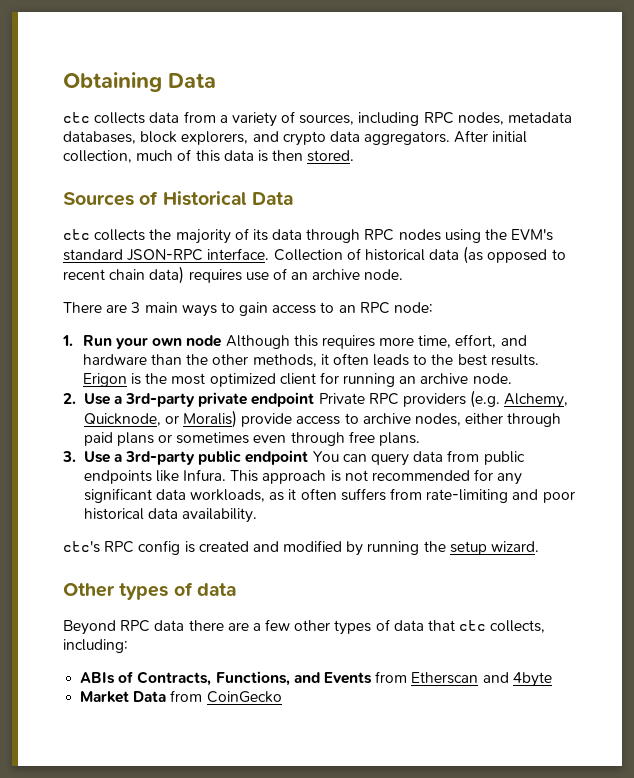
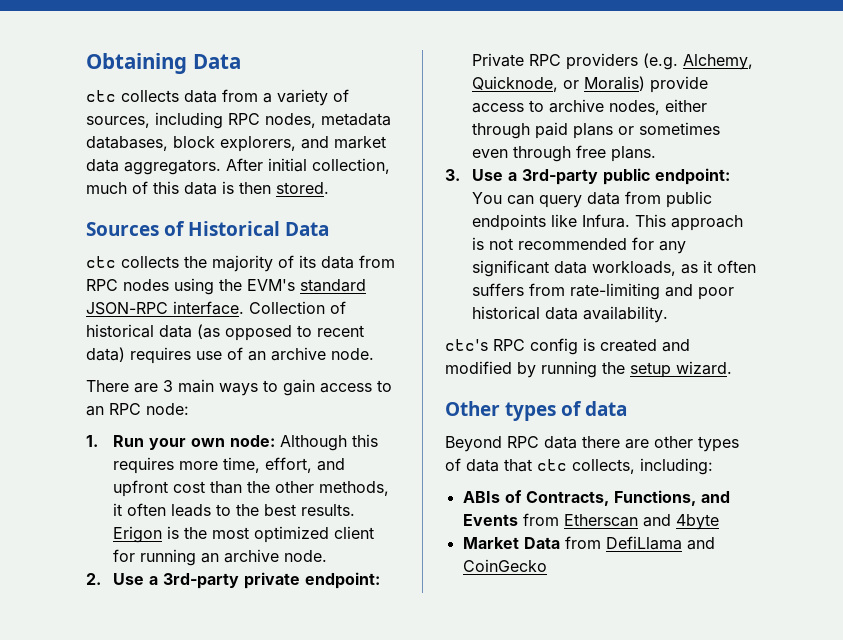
- ctc collects data from a variety of sources, including RPC nodes, metadata databases, block explorers, and crypto data aggregators.
+ ctc collects data from a variety of sources, including RPC nodes, metadata databases, block explorers, and market data aggregators.
- ctc collects the majority of its data through RPC nodes using the EVM's standard JSON-RPC interface.
+ ctc collects the majority of its data from RPC nodes using the EVM's standard JSON-RPC interface.
- Collection of historical data (as opposed to recent chain data) requires use of an archive node.
+ Collection of historical data (as opposed to recent data) requires use of an archive node.
- 1. Run your own node Although this requires more time, effort, and hardware than the other methods, it often leads to the best results.
+ 1. Run your own node: Although this requires more time, effort, and upfront cost than the other methods, it often leads to the best results.
- 2. Use a 3rd-party private endpoint Private RPC providers (e.g. Alchemy, Quicknode, or Moralis) provide access to archive nodes, either through paid plans or sometimes even through free plans.
+ 2. Use a 3rd-party private endpoint: Private RPC providers (e.g. Alchemy, Quicknode, or Moralis) provide access to archive nodes, either through paid plans or sometimes even through free plans.
- 3. Use a 3rd-party public endpoint You can query data from public endpoints like Infura.
+ 3. Use a 3rd-party public endpoint: You can query data from public endpoints like Infura.
- Beyond RPC data there are a few other types of data that ctc collects, including:
+ Beyond RPC data there are other types of data that ctc collects, including:
- Market Data from CoinGecko
+ Market Data from DefiLlama and CoinGecko

